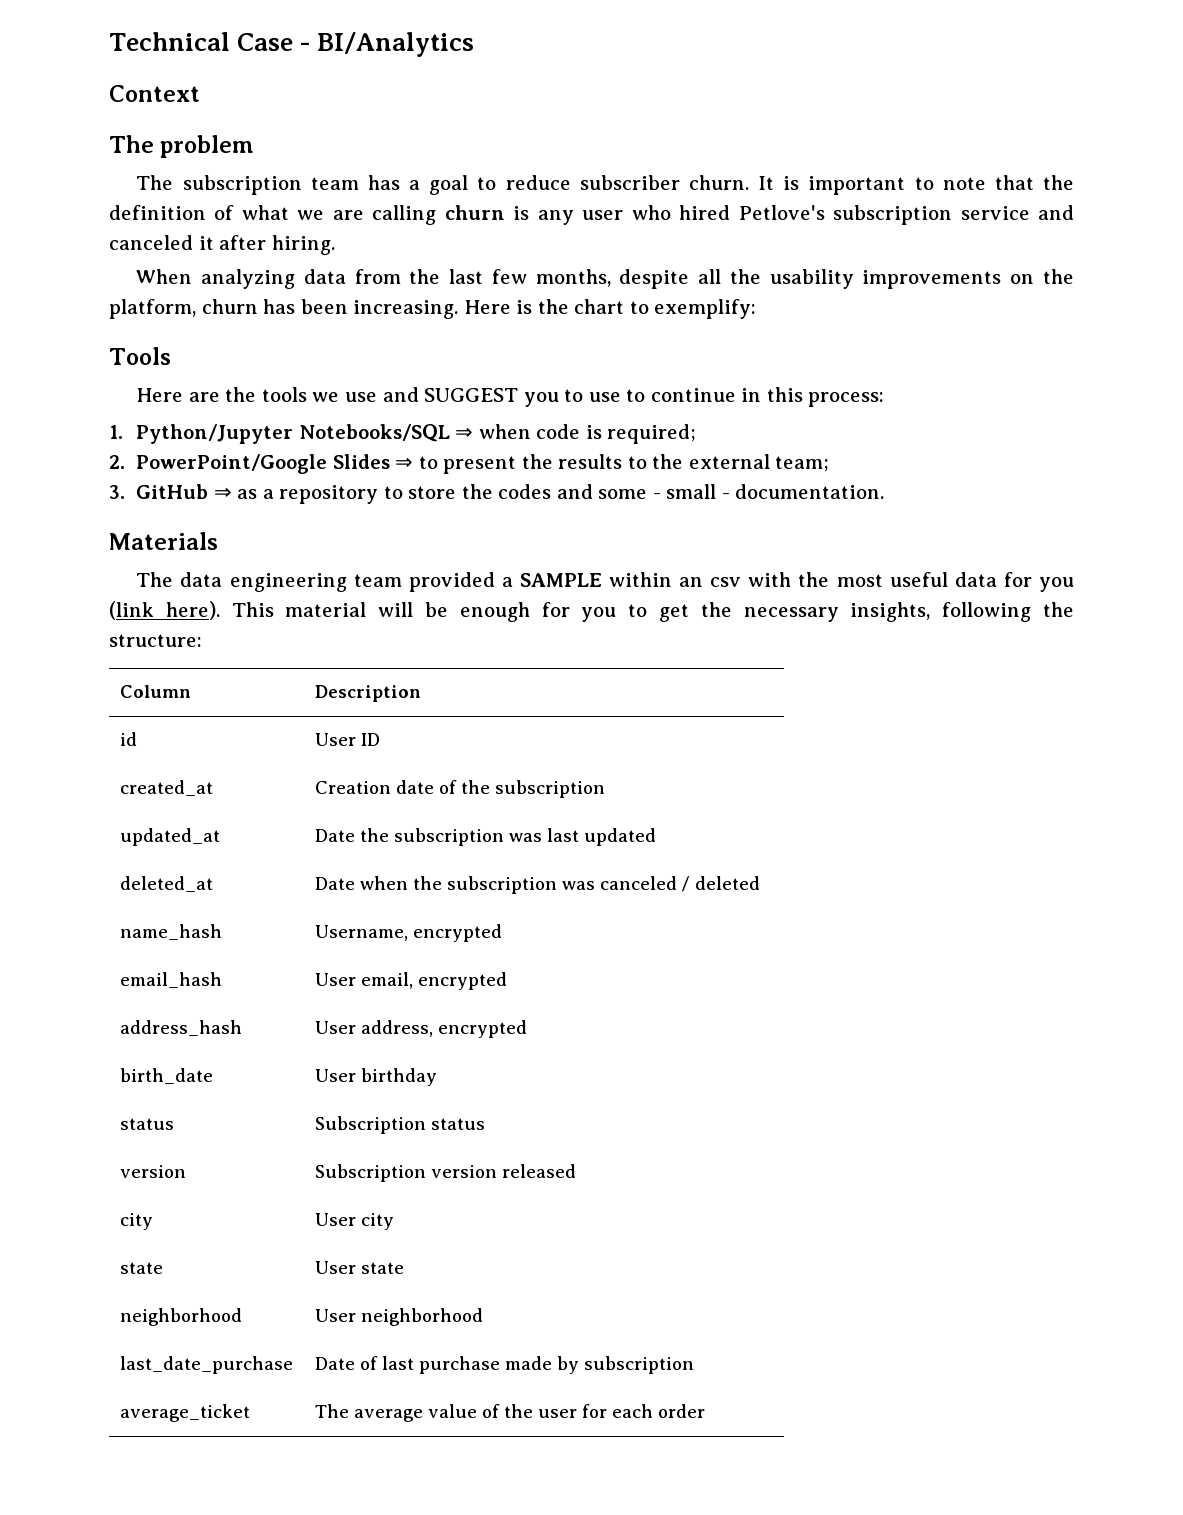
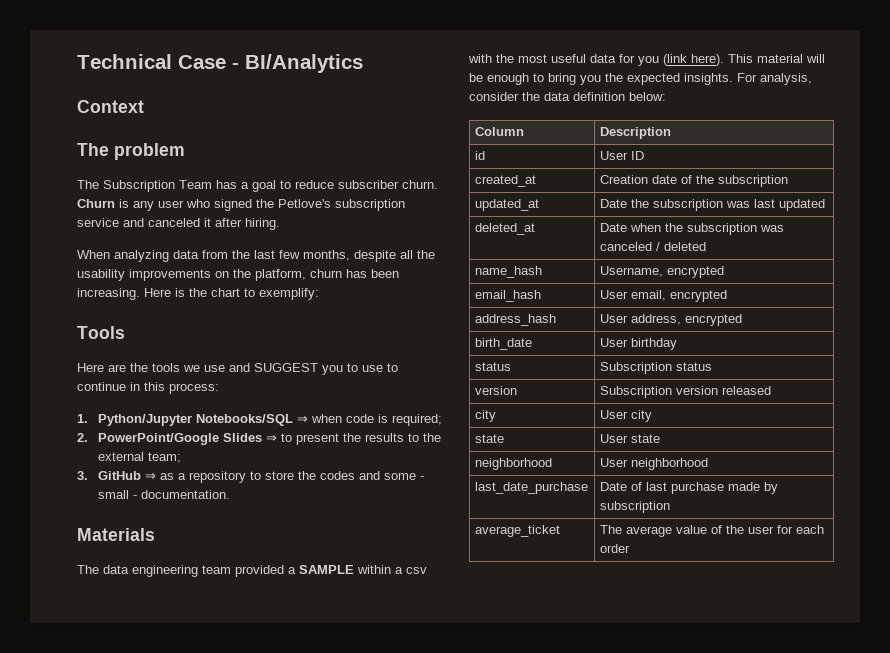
- The subscription team has a goal to reduce subscriber churn.
+ The Subscription Team has a goal to reduce subscriber churn.
- It is important to note that the definition of what we are calling churn is any user who hired Petlove's subscription service and canceled it after hiring.
+ Churn is any user who signed the Petlove's subscription service and canceled it after hiring.
- The data engineering team provided a SAMPLE within an csv with the most useful data for you (link here).
+ The data engineering team provided a SAMPLE within a csv with the most useful data for you (link here).
- This material will be enough for you to get the necessary insights, following the structure:
+ This material will be enough to bring you the expected insights. For analysis, consider the data definition below:

